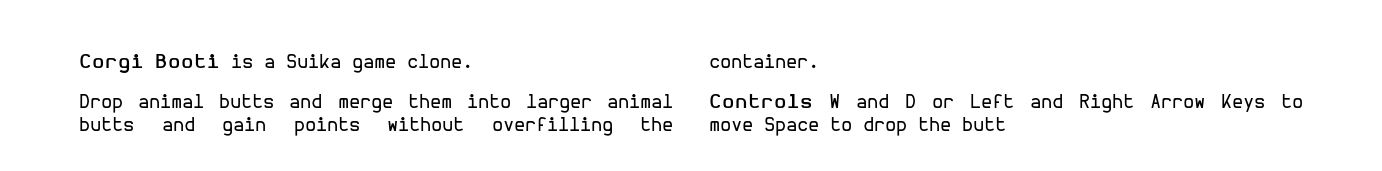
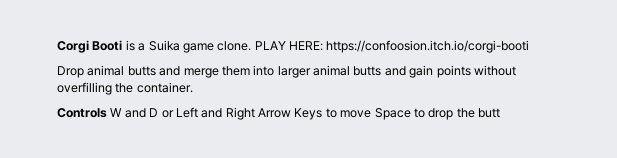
+ PLAY HERE: https://confoosion.itch.io/corgi-booti

